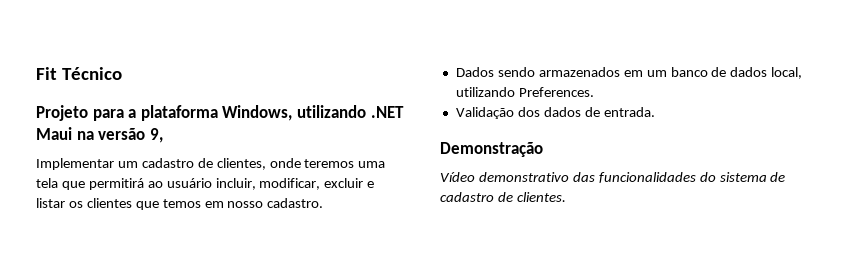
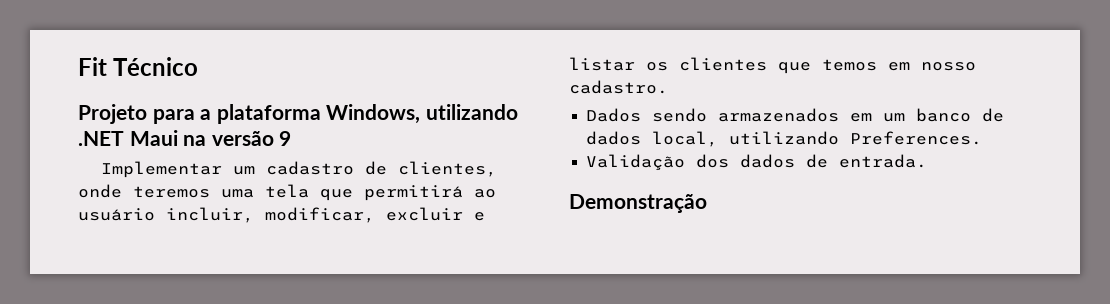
- Projeto para a plataforma Windows, utilizando .NET Maui na versão 9,
+ Projeto para a plataforma Windows, utilizando .NET Maui na versão 9
- Vídeo demonstrativo das funcionalidades do sistema de cadastro de clientes.

